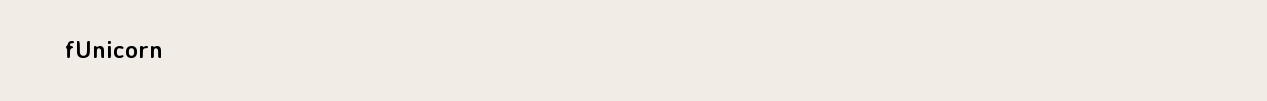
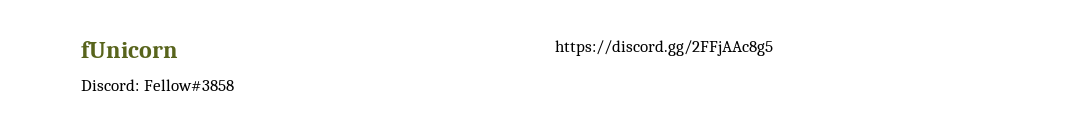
+ Discord: Fellow#3858
+ https://discord.gg/2FFjAAc8g5

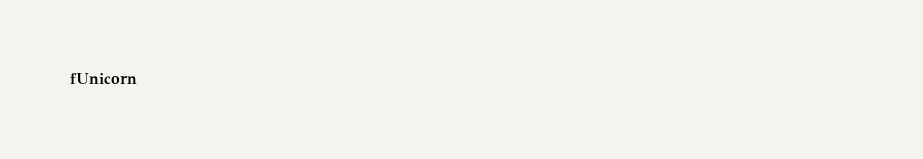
- Discord: Fellow#3858
- https://discord.gg/2FFjAAc8g5

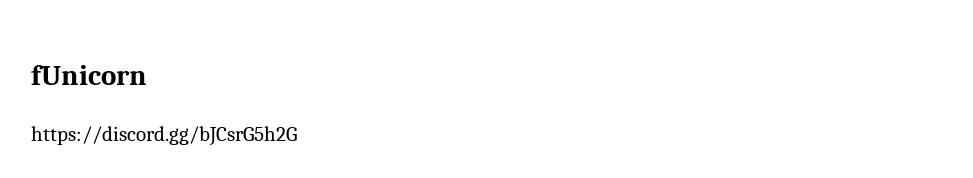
+ https://discord.gg/bJCsrG5h2G

